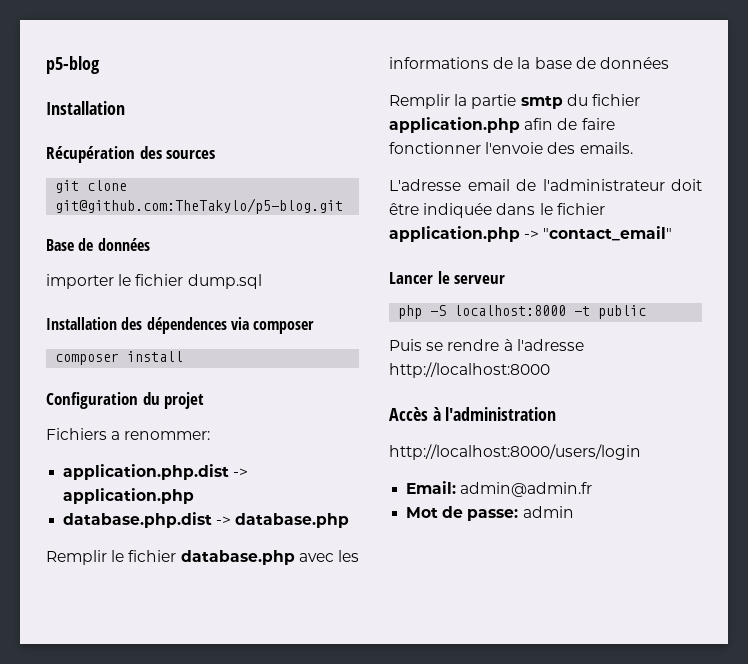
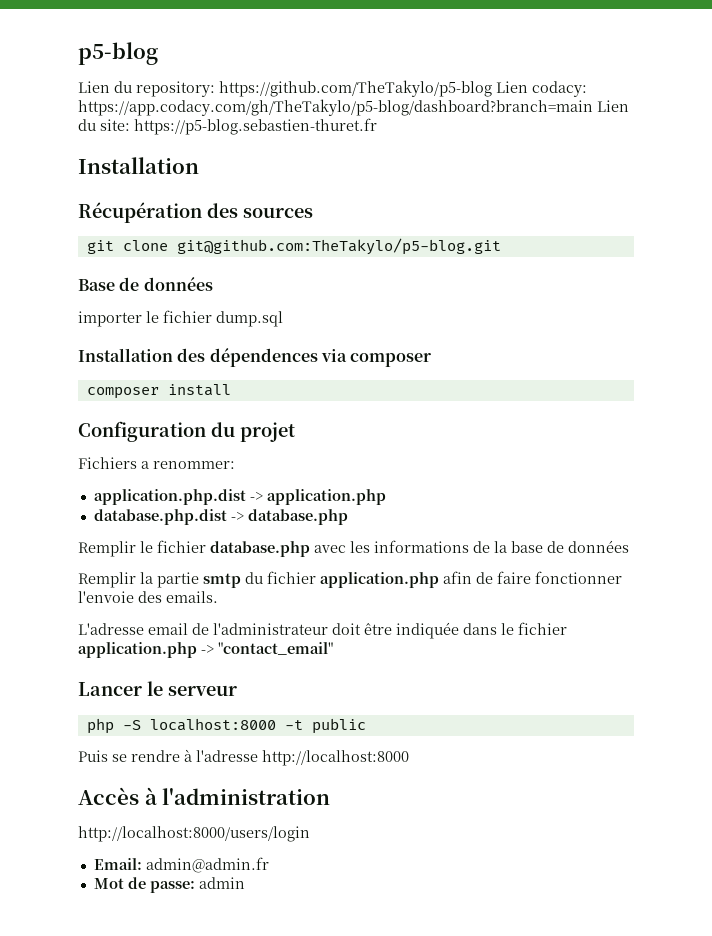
+ Lien du repository: https://github.com/TheTakylo/p5-blog Lien codacy: https://app.codacy.com/gh/TheTakylo/p5-blog/dashboard?branch=main Lien du site: https://p5-blog.sebastien-thuret.fr

